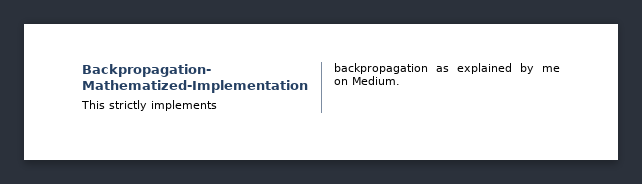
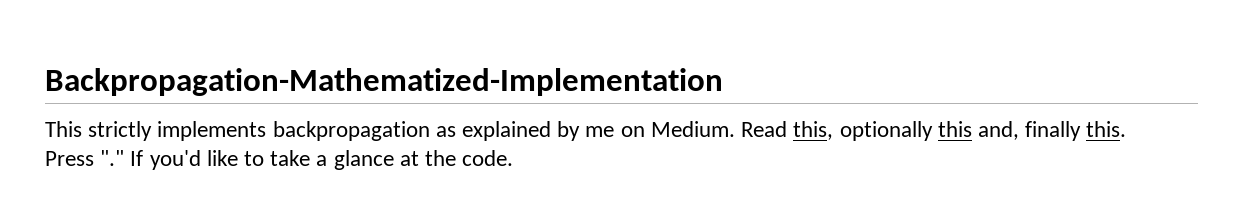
+ Read this, optionally this and, finally this.
+ Press "." If you'd like to take a glance at the code.

